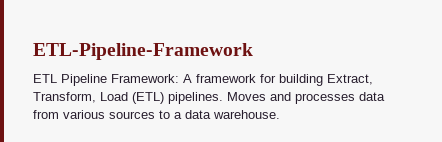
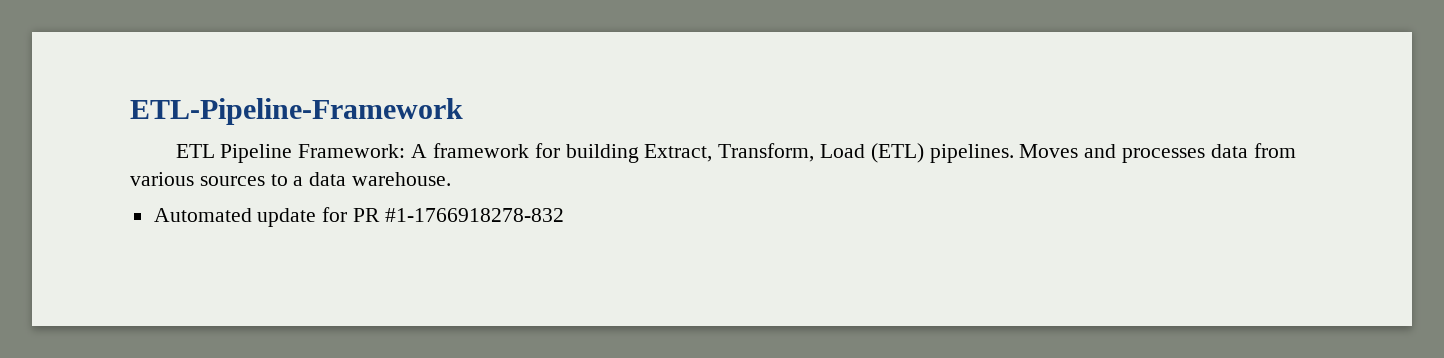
+ Automated update for PR #1-1766918278-832

